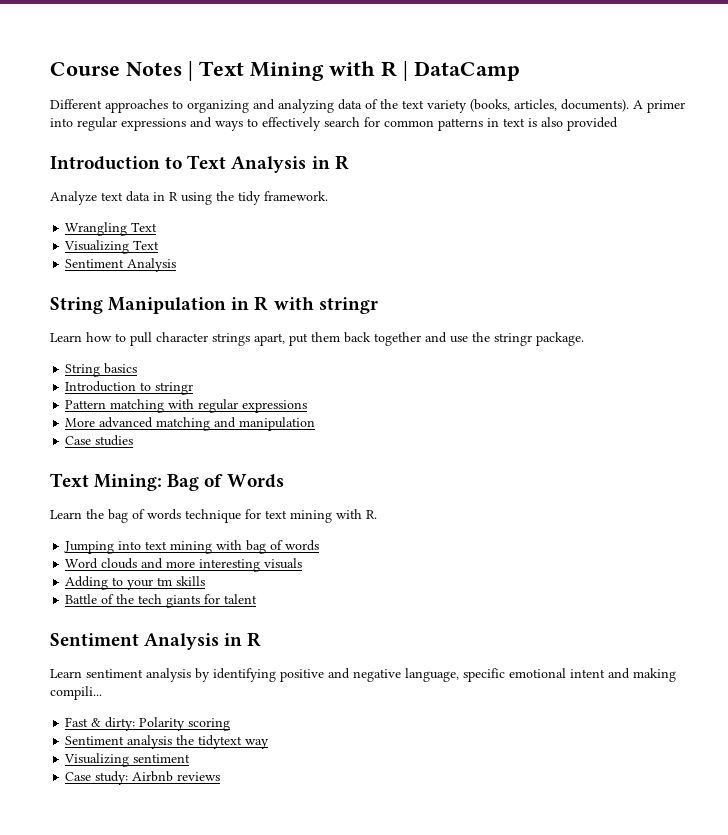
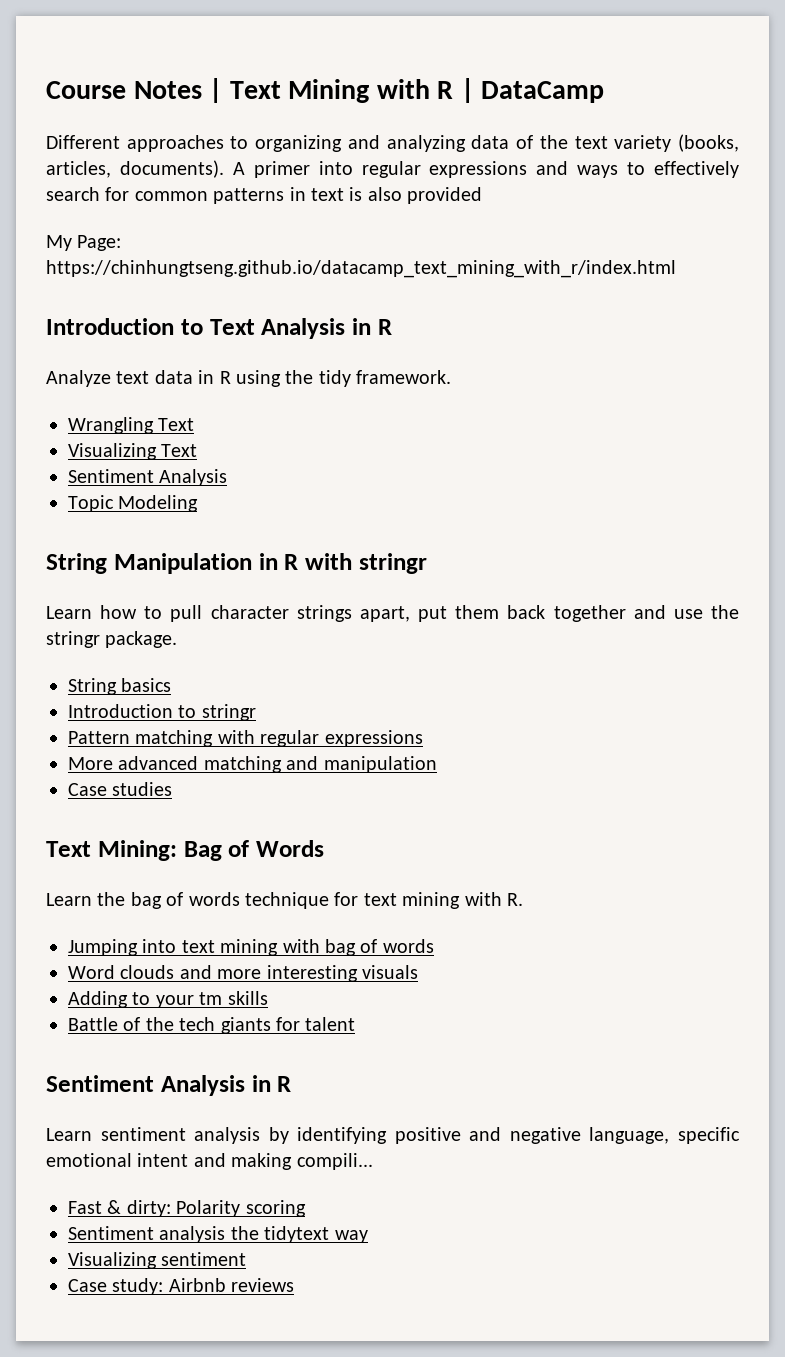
+ My Page: https://chinhungtseng.github.io/datacamp_text_mining_with_r/index.html
+ Topic Modeling

